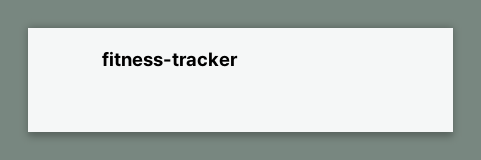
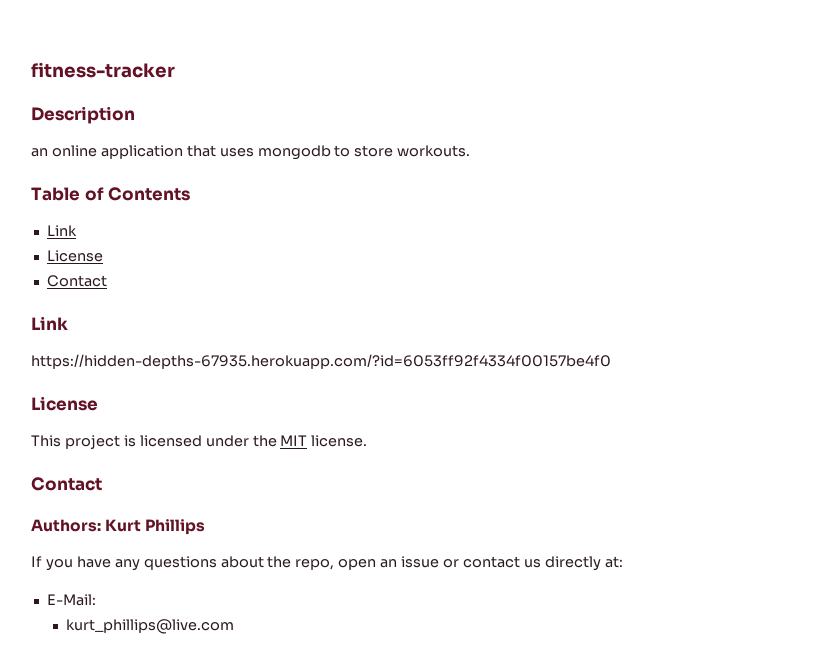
+ Description
+ an online application that uses mongodb to store workouts.
+ Table of Contents
+ Link
+ License
+ Contact
+ Link
+ https://hidden-depths-67935.herokuapp.com/?id=6053ff92f4334f00157be4f0
+ License
+ This project is licensed under the MIT license.
+ Contact
+ Authors: Kurt Phillips
+ If you have any questions about the repo, open an issue or contact us directly at:
+ E-Mail:
+ kurt_phillips@live.com

